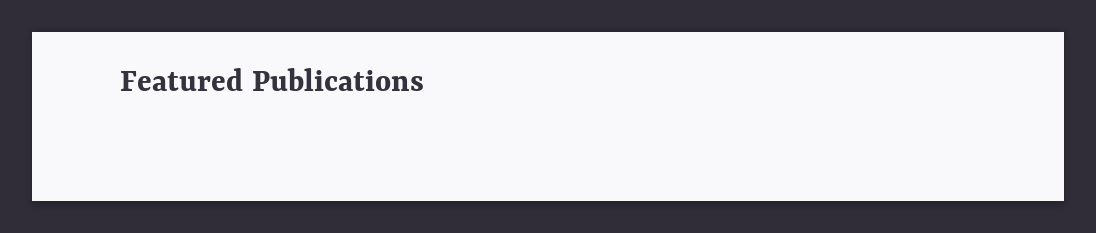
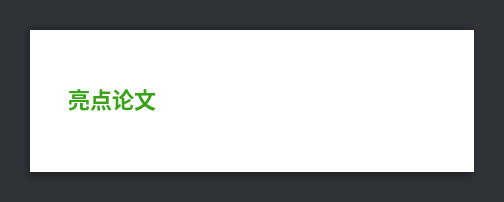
- Featured Publications
+ 亮点论文

